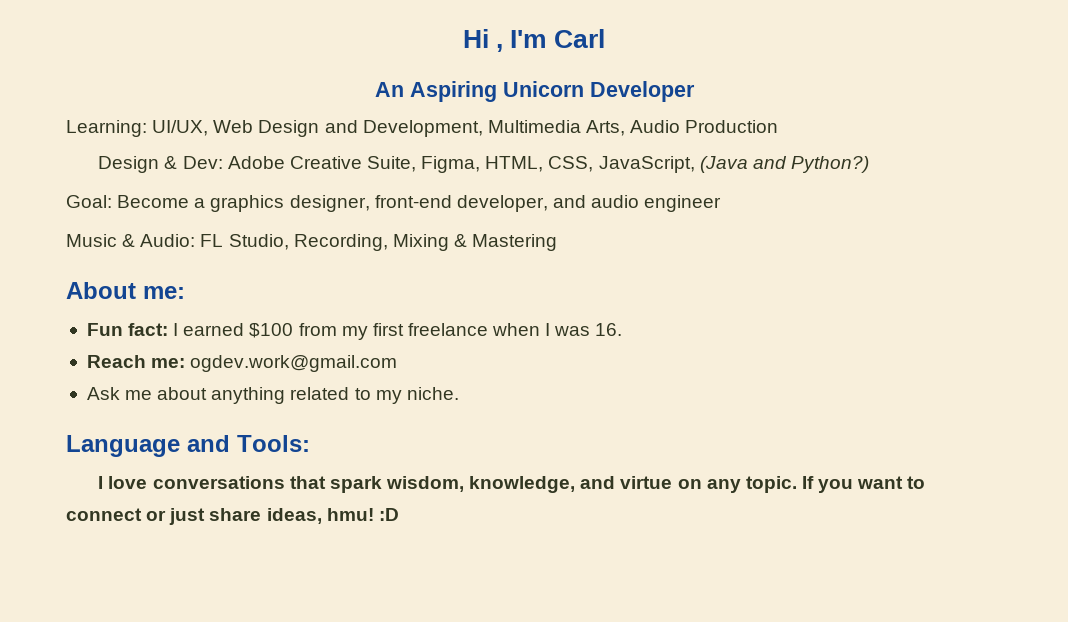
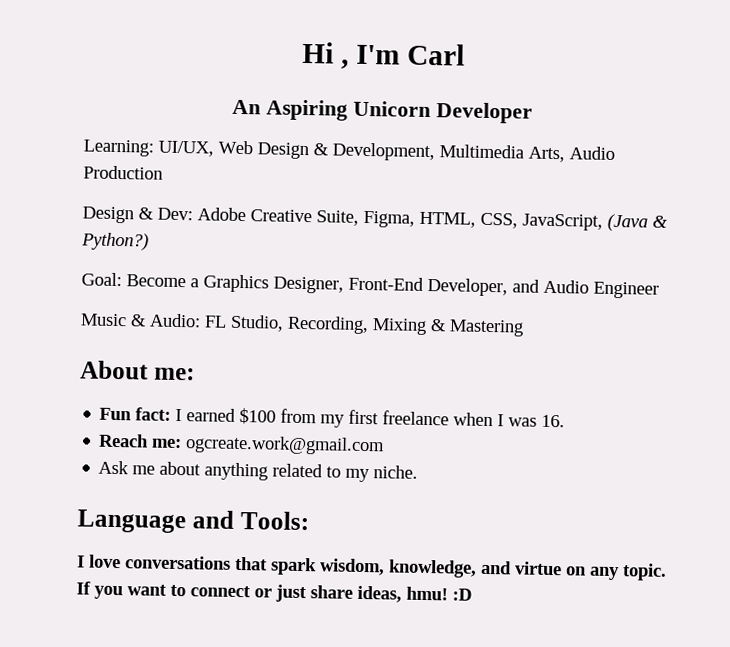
- Learning: UI/UX, Web Design and Development, Multimedia Arts, Audio Production
+ Learning: UI/UX, Web Design & Development, Multimedia Arts, Audio Production
- Design & Dev: Adobe Creative Suite, Figma, HTML, CSS, JavaScript, (Java and Python?)
+ Design & Dev: Adobe Creative Suite, Figma, HTML, CSS, JavaScript, (Java & Python?)
- Goal: Become a graphics designer, front-end developer, and audio engineer
+ Goal: Become a Graphics Designer, Front-End Developer, and Audio Engineer
- Reach me: ogdev.work@gmail.com
+ Reach me: ogcreate.work@gmail.com

